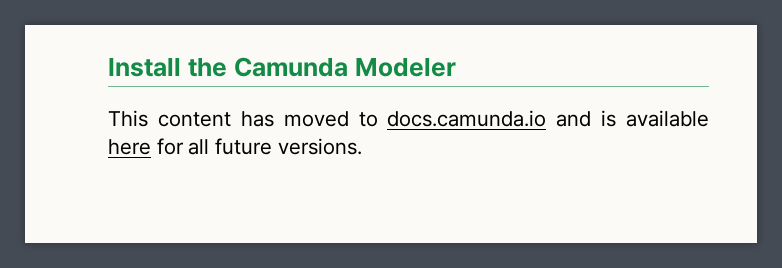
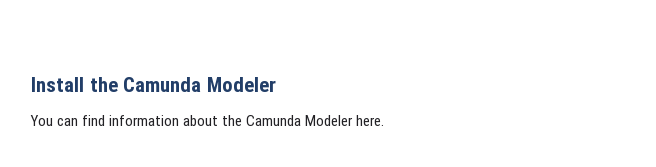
- This content has moved to docs.camunda.io and is available here for all future versions.
+ You can find information about the Camunda Modeler here.

